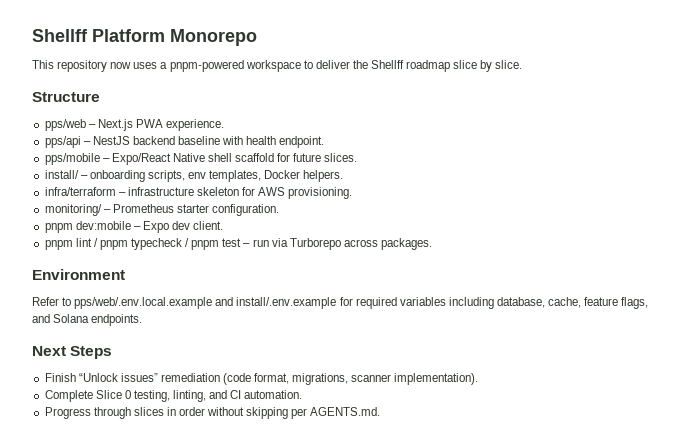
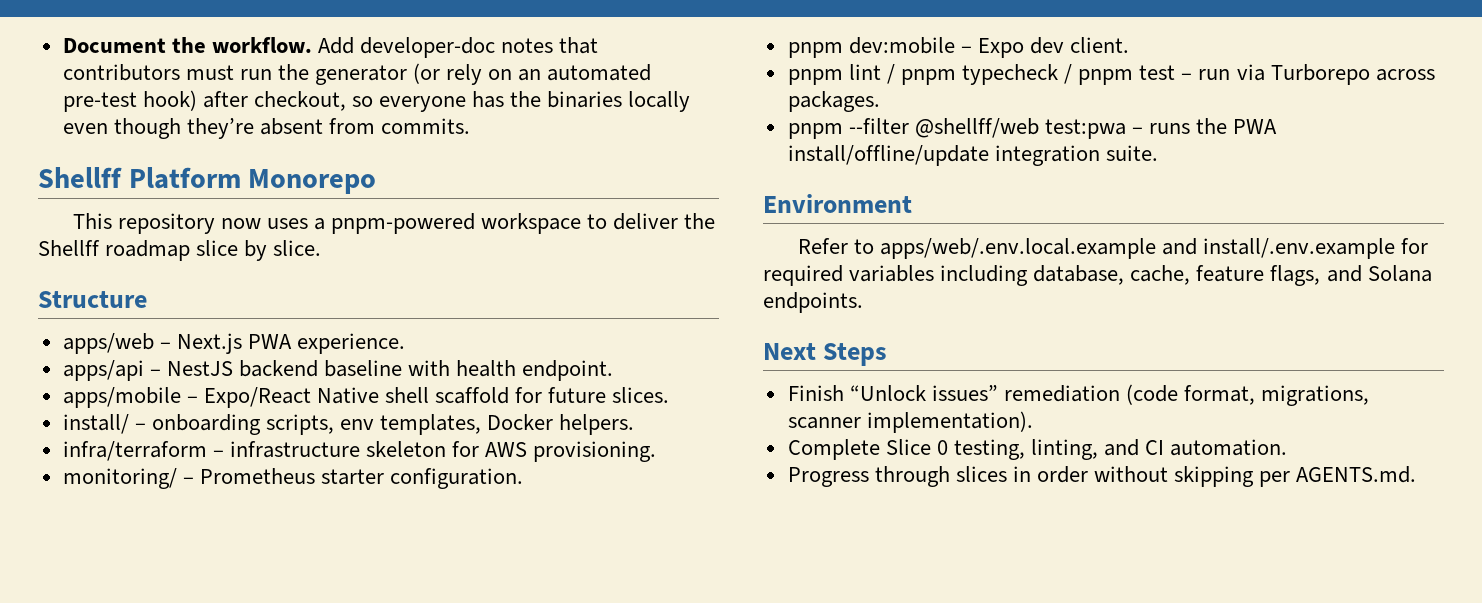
+ Document the workflow. Add developer-doc notes that contributors must run the generator (or rely on an automated pre-test hook) after checkout, so everyone has the binaries locally even though they’re absent from commits.
- pps/web – Next.js PWA experience.
+ apps/web – Next.js PWA experience.
- pps/api – NestJS backend baseline with health endpoint.
+ apps/api – NestJS backend baseline with health endpoint.
- pps/mobile – Expo/React Native shell scaffold for future slices.
+ apps/mobile – Expo/React Native shell scaffold for future slices.
+ pnpm --filter @shellff/web test:pwa – runs the PWA install/offline/update integration suite.
- Refer to pps/web/.env.local.example and install/.env.example for required variables including database, cache, feature flags, and Solana endpoints.
+ Refer to apps/web/.env.local.example and install/.env.example for required variables including database, cache, feature flags, and Solana endpoints.

